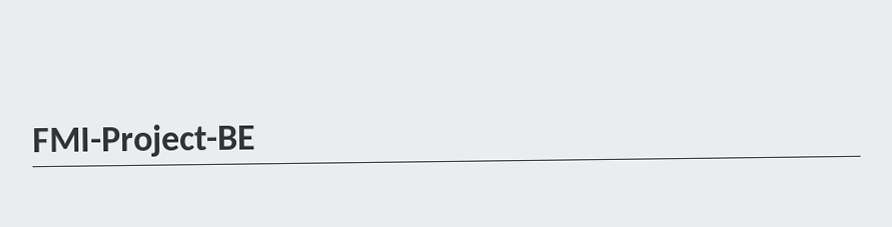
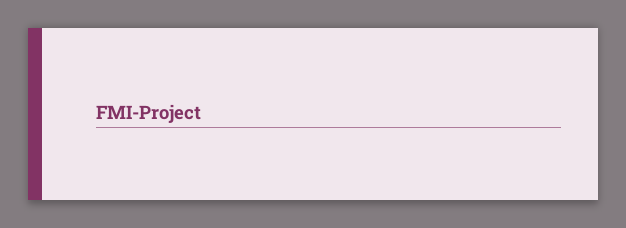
- FMI-Project-BE
+ FMI-Project

